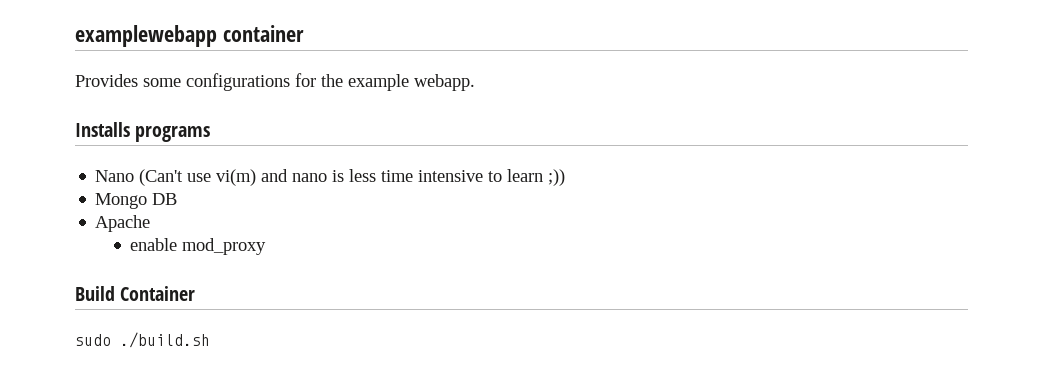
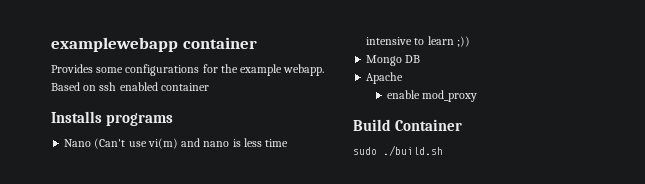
+ Based on ssh enabled container

